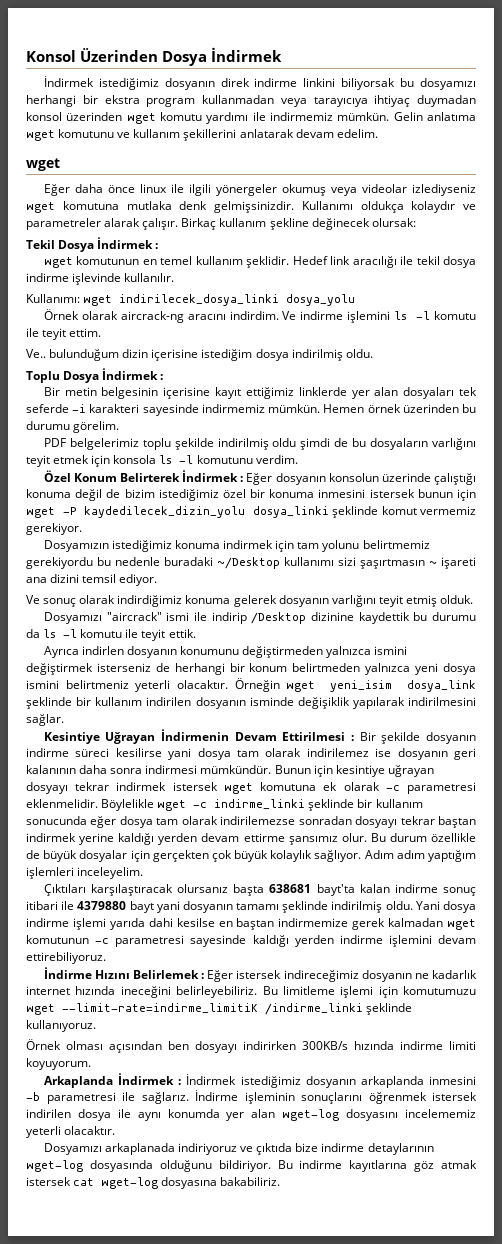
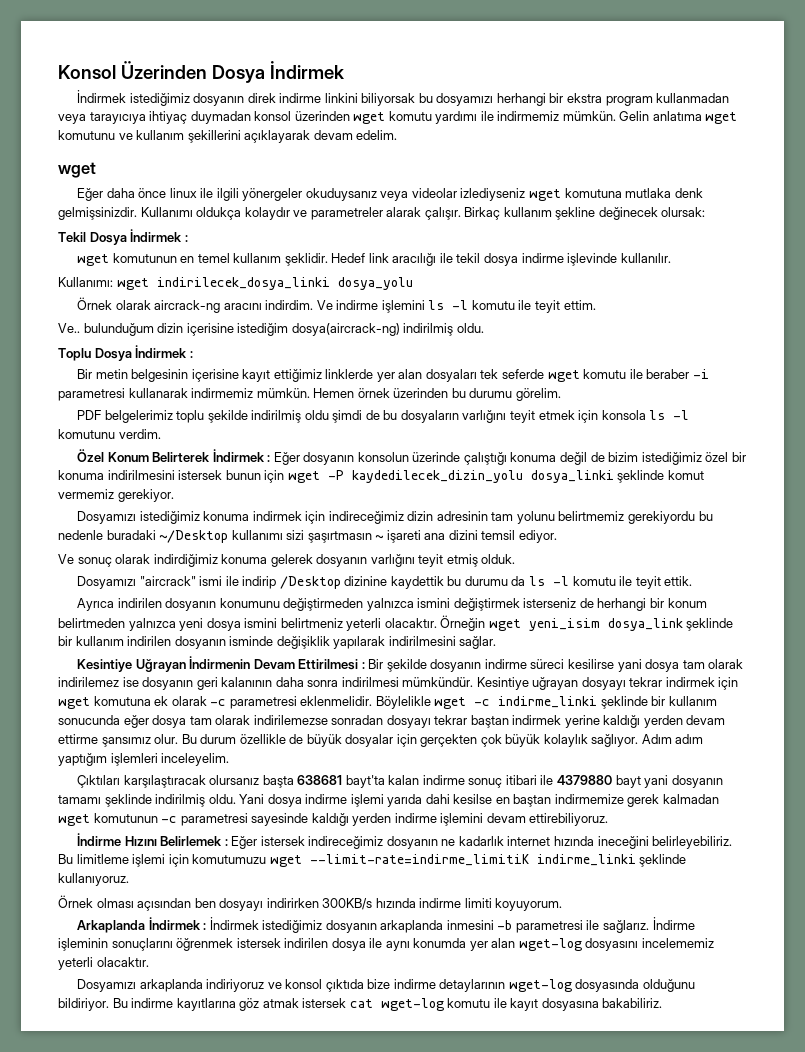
- Gelin anlatıma wget komutunu ve kullanım şekillerini anlatarak devam edelim.
+ Gelin anlatıma wget komutunu ve kullanım şekillerini açıklayarak devam edelim.
- Eğer daha önce linux ile ilgili yönergeler okumuş veya videolar izlediyseniz wget komutuna mutlaka denk gelmişsinizdir.
+ Eğer daha önce linux ile ilgili yönergeler okuduysanız veya videolar izlediyseniz wget komutuna mutlaka denk gelmişsinizdir.
- Ve.. bulunduğum dizin içerisine istediğim dosya indirilmiş oldu.
+ Ve.. bulunduğum dizin içerisine istediğim dosya(aircrack-ng) indirilmiş oldu.
- Bir metin belgesinin içerisine kayıt ettiğimiz linklerde yer alan dosyaları tek seferde -i karakteri sayesinde indirmemiz mümkün.
+ Bir metin belgesinin içerisine kayıt ettiğimiz linklerde yer alan dosyaları tek seferde wget komutu ile beraber -i parametresi kullanarak indirmemiz mümkün.
- Özel Konum Belirterek İndirmek : Eğer dosyanın konsolun üzerinde çalıştığı konuma değil de bizim istediğimiz özel bir konuma inmesini istersek bunun için wget -P kaydedilecek_dizin_yolu dosya_linki şeklinde komut vermemiz gerekiyor.
+ Özel Konum Belirterek İndirmek : Eğer dosyanın konsolun üzerinde çalıştığı konuma değil de bizim istediğimiz özel bir konuma indirilmesini istersek bunun için wget -P kaydedilecek_dizin_yolu dosya_linki şeklinde komut vermemiz gerekiyor.
- Dosyamızın istediğimiz konuma indirmek için tam yolunu belirtmemiz gerekiyordu bu nedenle buradaki ~/Desktop kullanımı sizi şaşırtmasın ~ işareti ana dizini temsil ediyor.
+ Dosyamızı istediğimiz konuma indirmek için indireceğimiz dizin adresinin tam yolunu belirtmemiz gerekiyordu bu nedenle buradaki ~/Desktop kullanımı sizi şaşırtmasın ~ işareti ana dizini temsil ediyor.
- Ayrıca indirlen dosyanın konumunu değiştirmeden yalnızca ismini değiştirmek isterseniz de herhangi bir konum belirtmeden yalnızca yeni dosya ismini belirtmeniz yeterli olacaktır.
+ Ayrıca indirilen dosyanın konumunu değiştirmeden yalnızca ismini değiştirmek isterseniz de herhangi bir konum belirtmeden yalnızca yeni dosya ismini belirtmeniz yeterli olacaktır.
- Kesintiye Uğrayan İndirmenin Devam Ettirilmesi : Bir şekilde dosyanın indirme süreci kesilirse yani dosya tam olarak indirilemez ise dosyanın geri kalanının daha sonra indirmesi mümkündür. Bunun için kesintiye uğrayan dosyayı tekrar indirmek istersek wget komutuna ek olarak -c parametresi eklenmelidir.
+ Kesintiye Uğrayan İndirmenin Devam Ettirilmesi : Bir şekilde dosyanın indirme süreci kesilirse yani dosya tam olarak indirilemez ise dosyanın geri kalanının daha sonra indirilmesi mümkündür. Kesintiye uğrayan dosyayı tekrar indirmek için wget komutuna ek olarak -c parametresi eklenmelidir.
- Bu limitleme işlemi için komutumuzu wget --limit-rate=indirme_limitiK /indirme_linki şeklinde kullanıyoruz.
+ Bu limitleme işlemi için komutumuzu wget --limit-rate=indirme_limitiK indirme_linki şeklinde kullanıyoruz.
- Dosyamızı arkaplanada indiriyoruz ve çıktıda bize indirme detaylarının wget-log dosyasında olduğunu bildiriyor.
+ Dosyamızı arkaplanda indiriyoruz ve konsol çıktıda bize indirme detaylarının wget-log dosyasında olduğunu bildiriyor.
- Bu indirme kayıtlarına göz atmak istersek cat wget-log dosyasına bakabiliriz.
+ Bu indirme kayıtlarına göz atmak istersek cat wget-log komutu ile kayıt dosyasına bakabiliriz.

